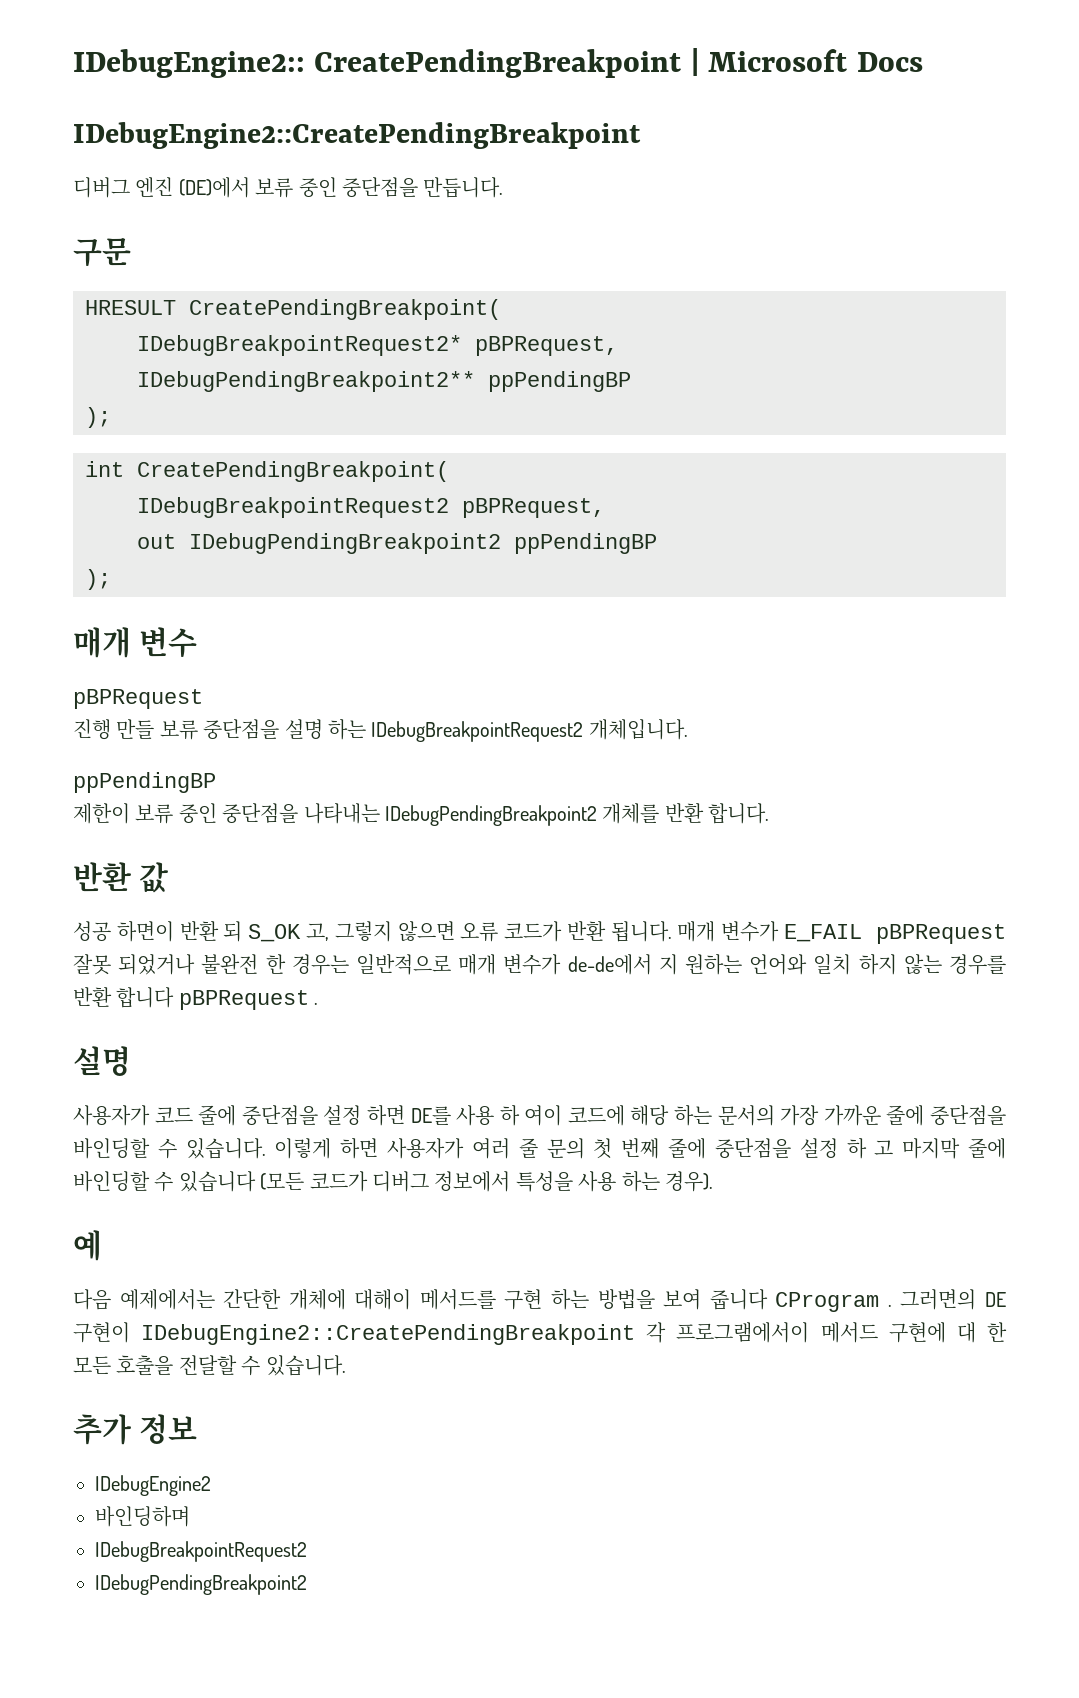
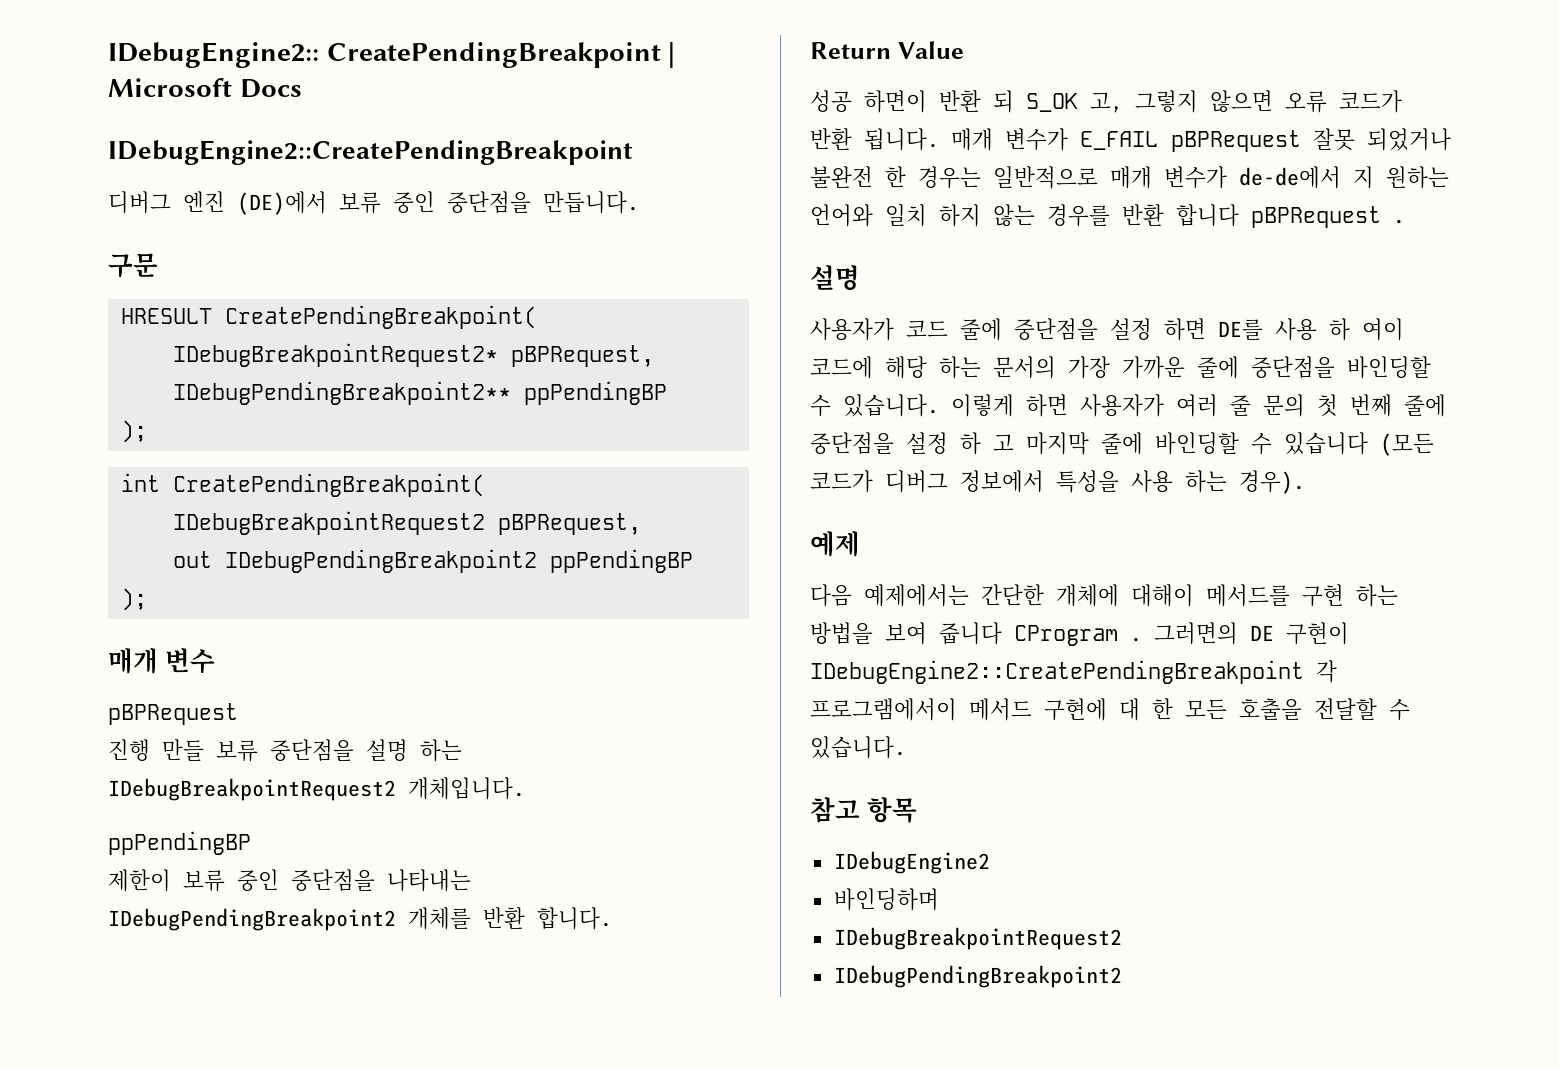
- 반환 값
+ Return Value
- 예
+ 예제
- 추가 정보
+ 참고 항목

